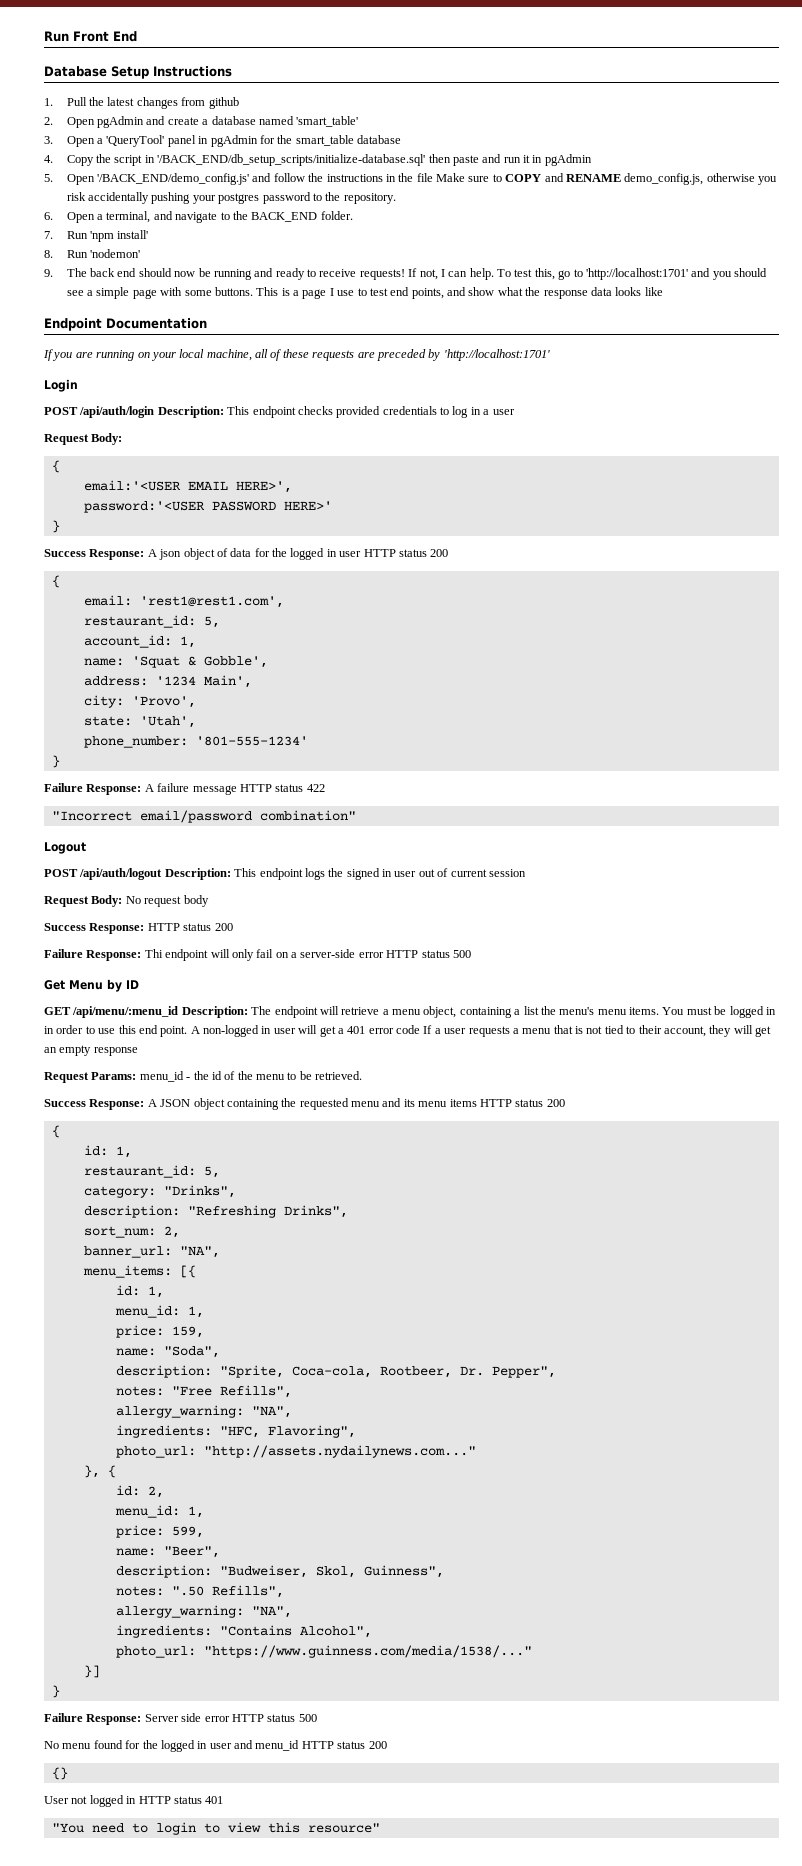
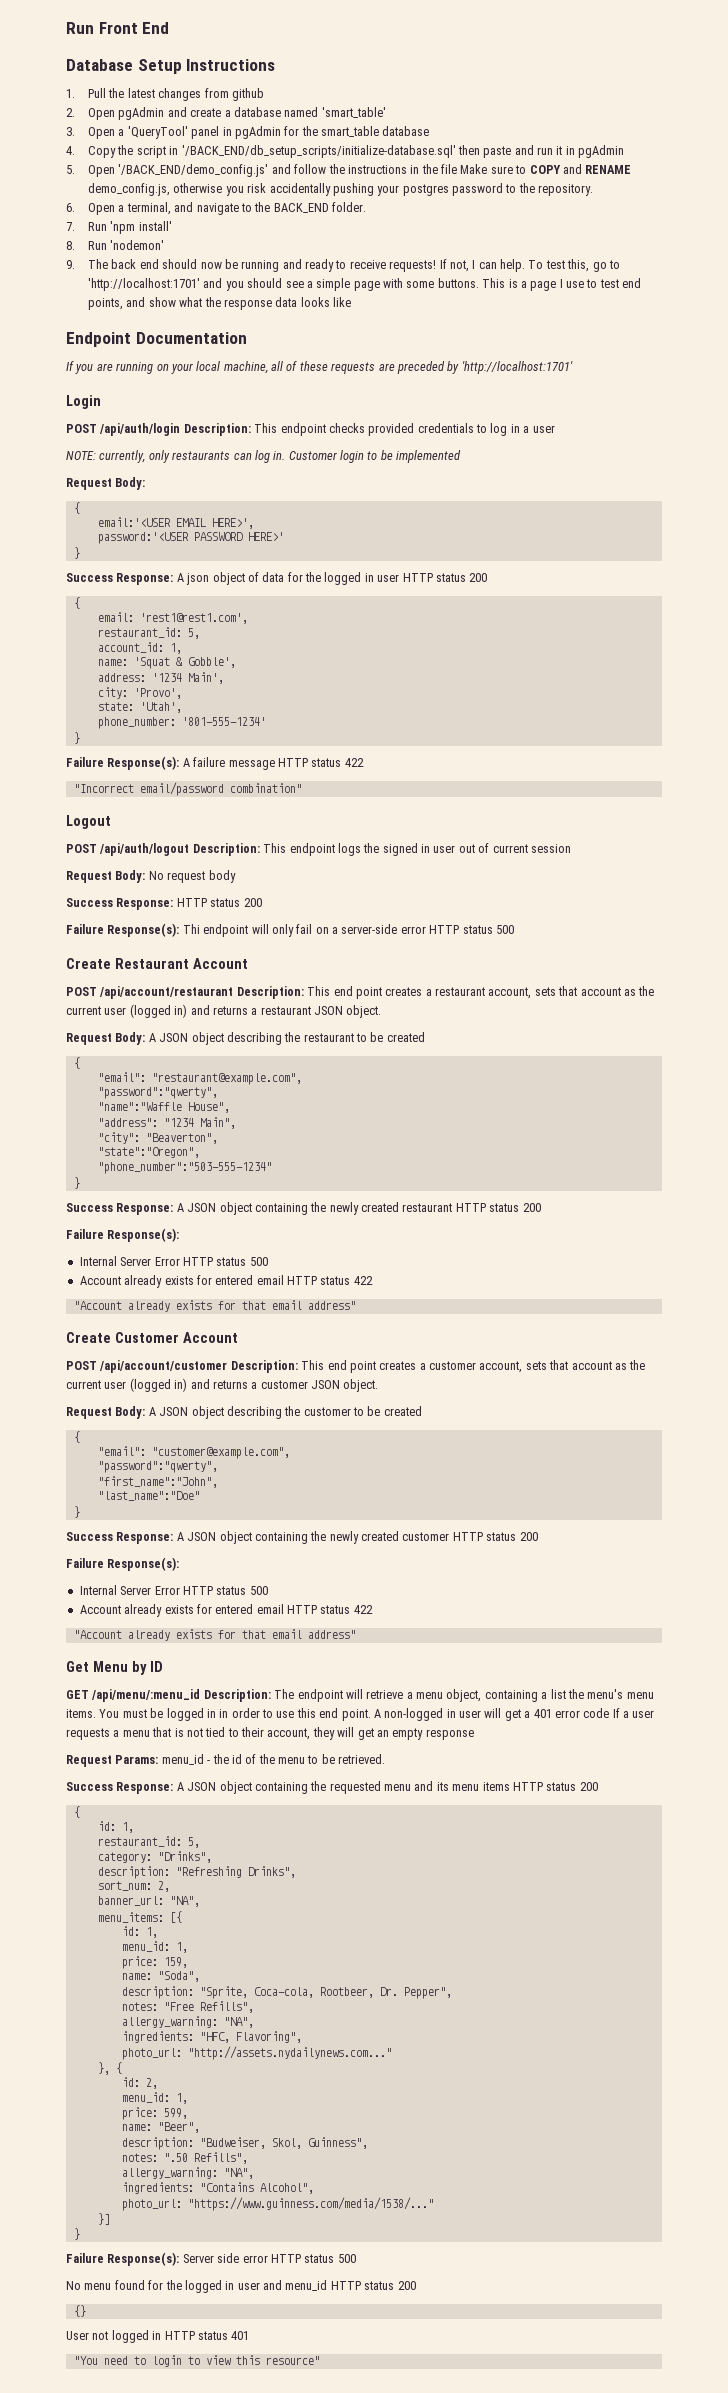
+ NOTE: currently, only restaurants can log in. Customer login to be implemented
- Failure Response: A failure message HTTP status 422
+ Failure Response(s): A failure message HTTP status 422
- Failure Response: Thi endpoint will only fail on a server-side error HTTP status 500
+ Failure Response(s): Thi endpoint will only fail on a server-side error HTTP status 500
+ Create Restaurant Account
+ POST /api/account/restaurant Description: This end point creates a restaurant account, sets that account as the current user (logged in) and returns a restaurant JSON object.
+ Request Body: A JSON object describing the restaurant to be created
+ {
+ "email": "restaurant@example.com",
+ "password":"qwerty",
+ "name":"Waffle House",
+ "address": "1234 Main",
+ "city": "Beaverton",
+ "state":"Oregon",
+ "phone_number":"503-555-1234"
+ }
+ Success Response: A JSON object containing the newly created restaurant HTTP status 200
+ Failure Response(s):
+ Internal Server Error HTTP status 500
+ Account already exists for entered email HTTP status 422
+ "Account already exists for that email address"
+ Create Customer Account
+ POST /api/account/customer Description: This end point creates a customer account, sets that account as the current user (logged in) and returns a customer JSON object.
+ Request Body: A JSON object describing the customer to be created
+ {
+ "email": "customer@example.com",
+ "password":"qwerty",
+ "first_name":"John",
+ "last_name":"Doe"
+ }
+ Success Response: A JSON object containing the newly created customer HTTP status 200
+ Failure Response(s):
+ Internal Server Error HTTP status 500
+ Account already exists for entered email HTTP status 422
+ "Account already exists for that email address"
- Failure Response: Server side error HTTP status 500
+ Failure Response(s): Server side error HTTP status 500

